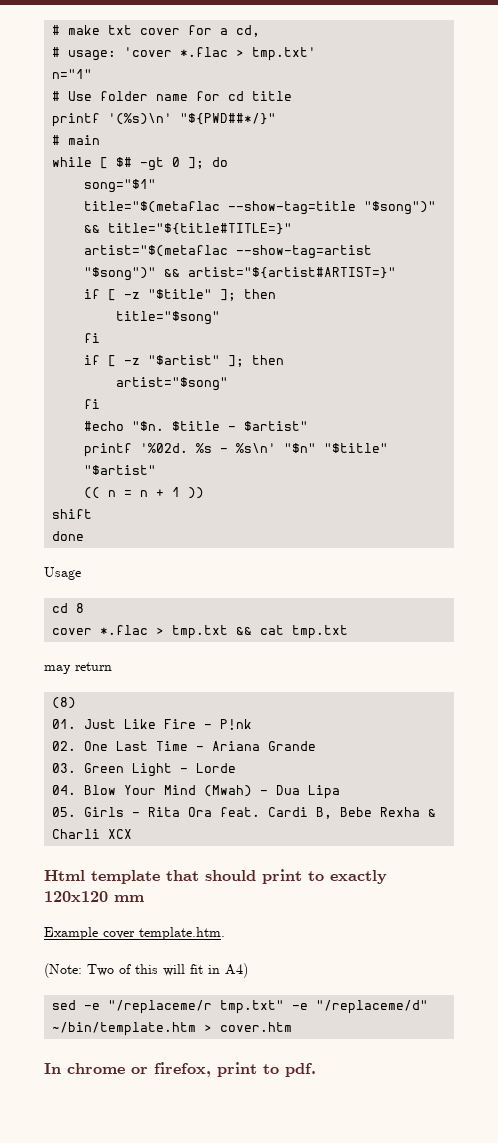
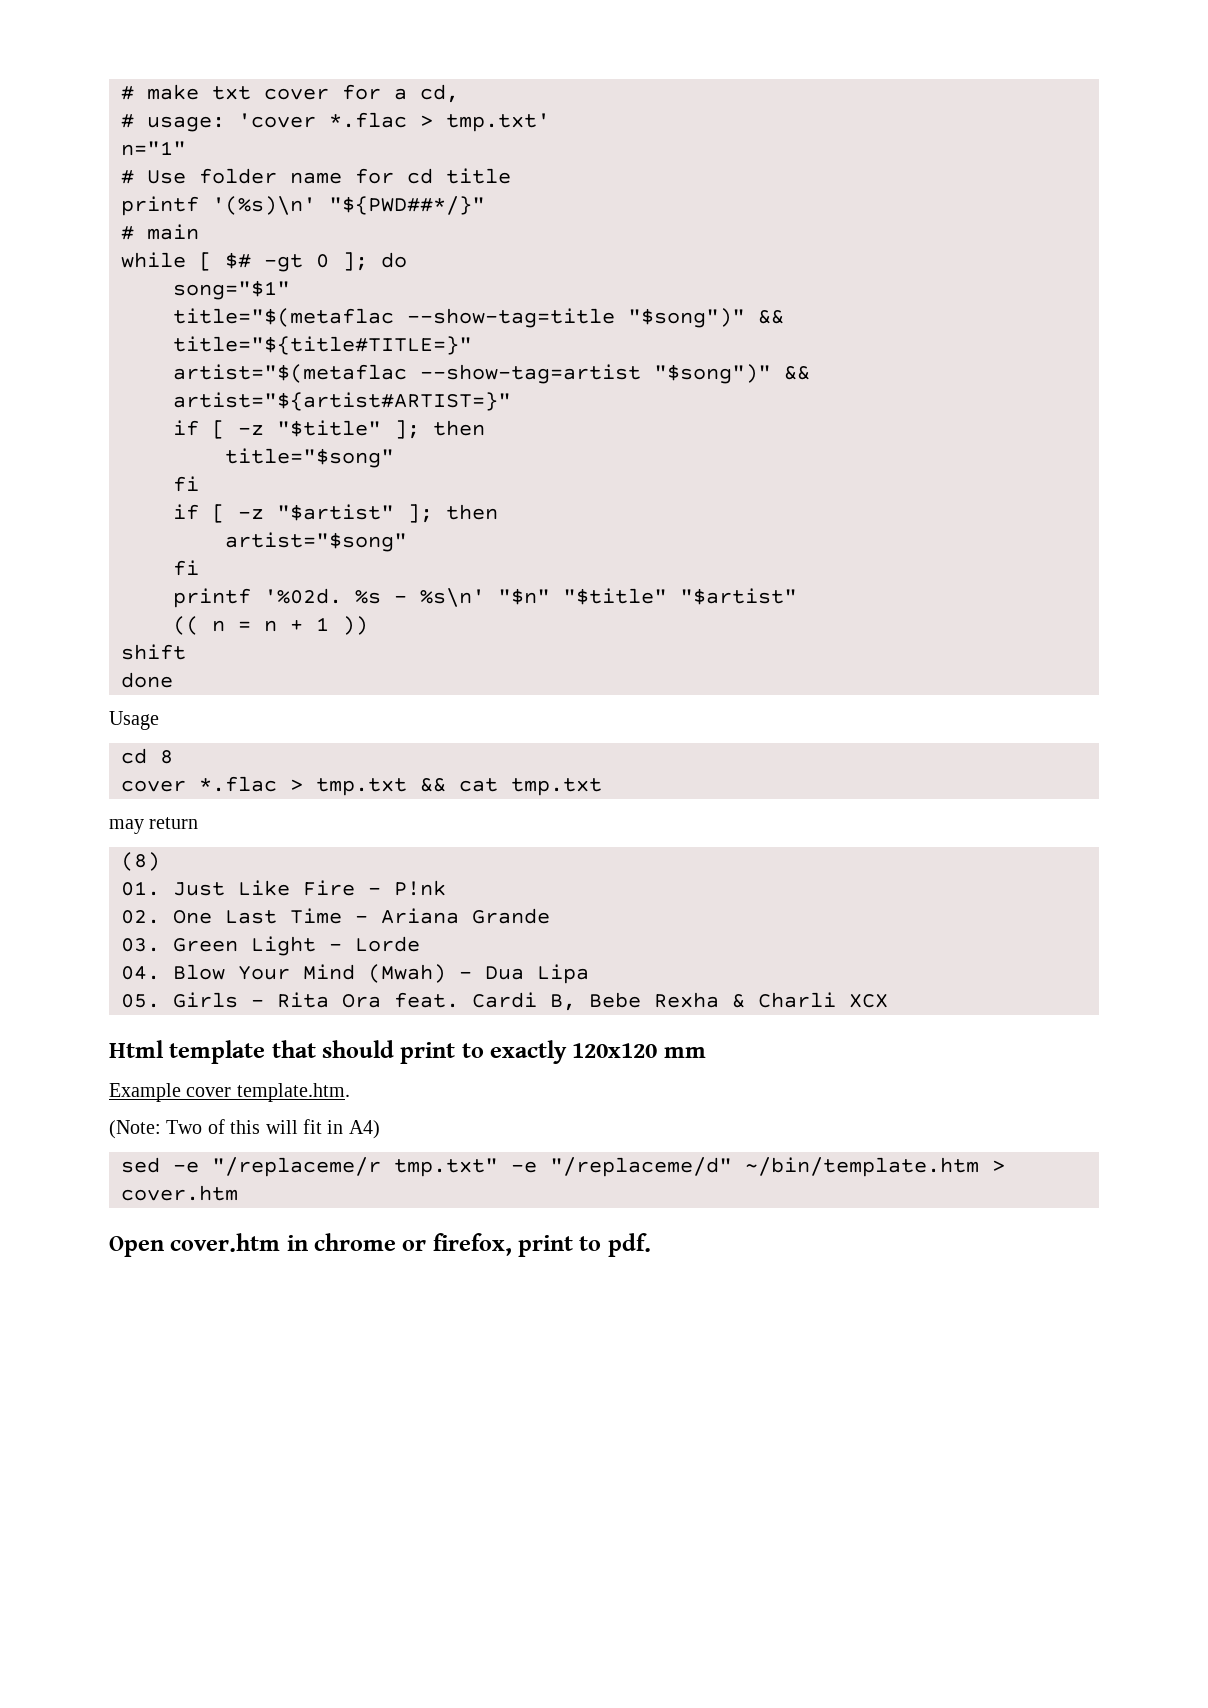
- #echo "$n. $title - $artist"
- In chrome or firefox, print to pdf.
+ Open cover.htm in chrome or firefox, print to pdf.

